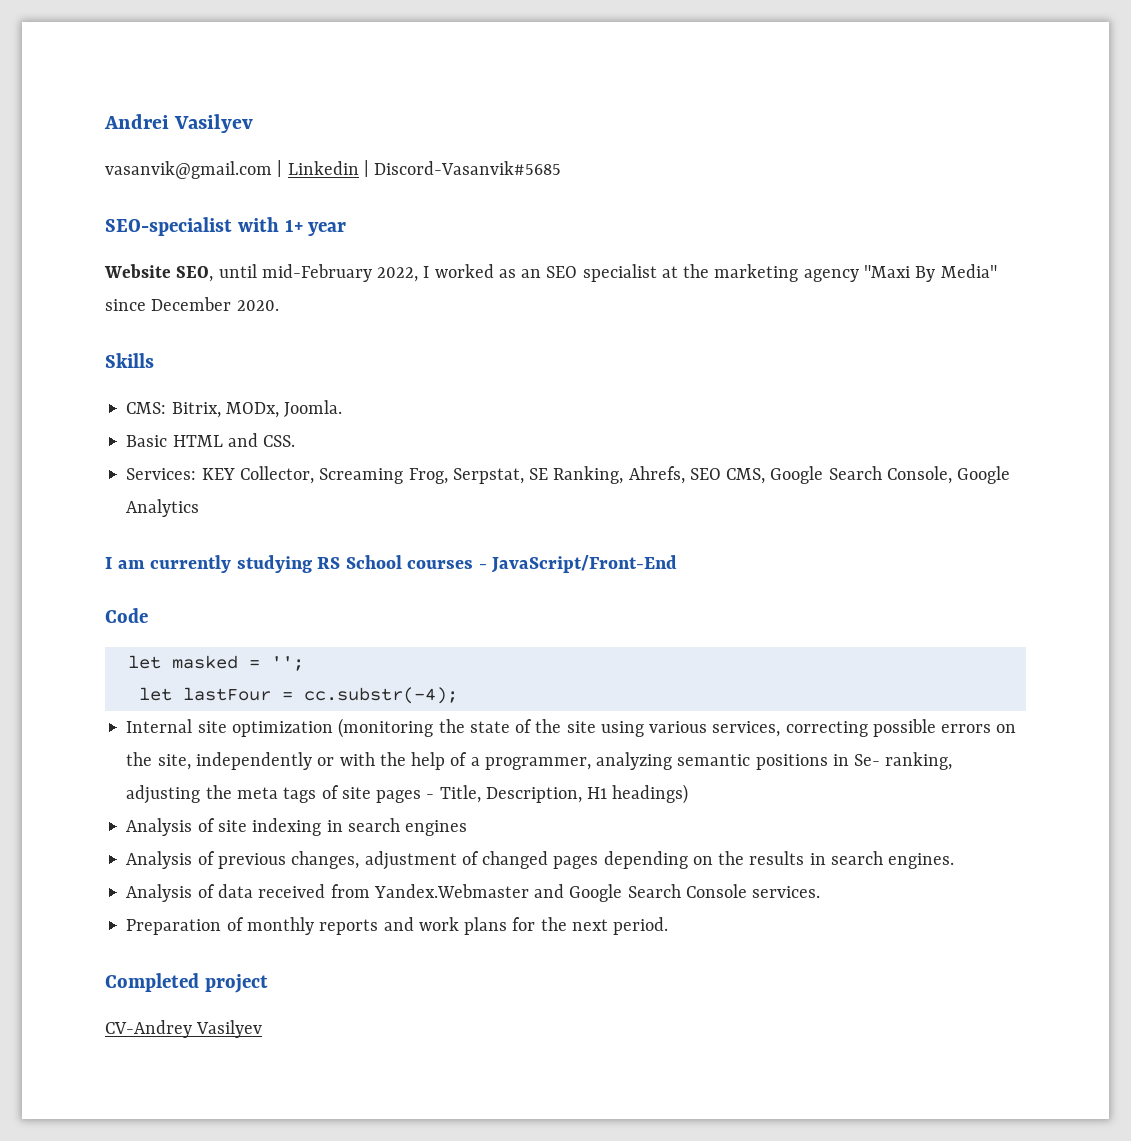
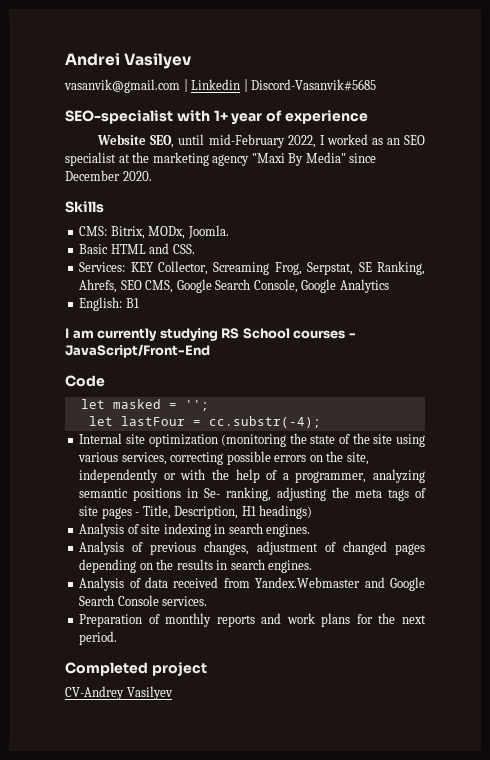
- SEO-specialist with 1+ year
+ SEO-specialist with 1+ year of experience
+ English: B1
- Analysis of site indexing in search engines
+ Analysis of site indexing in search engines.

